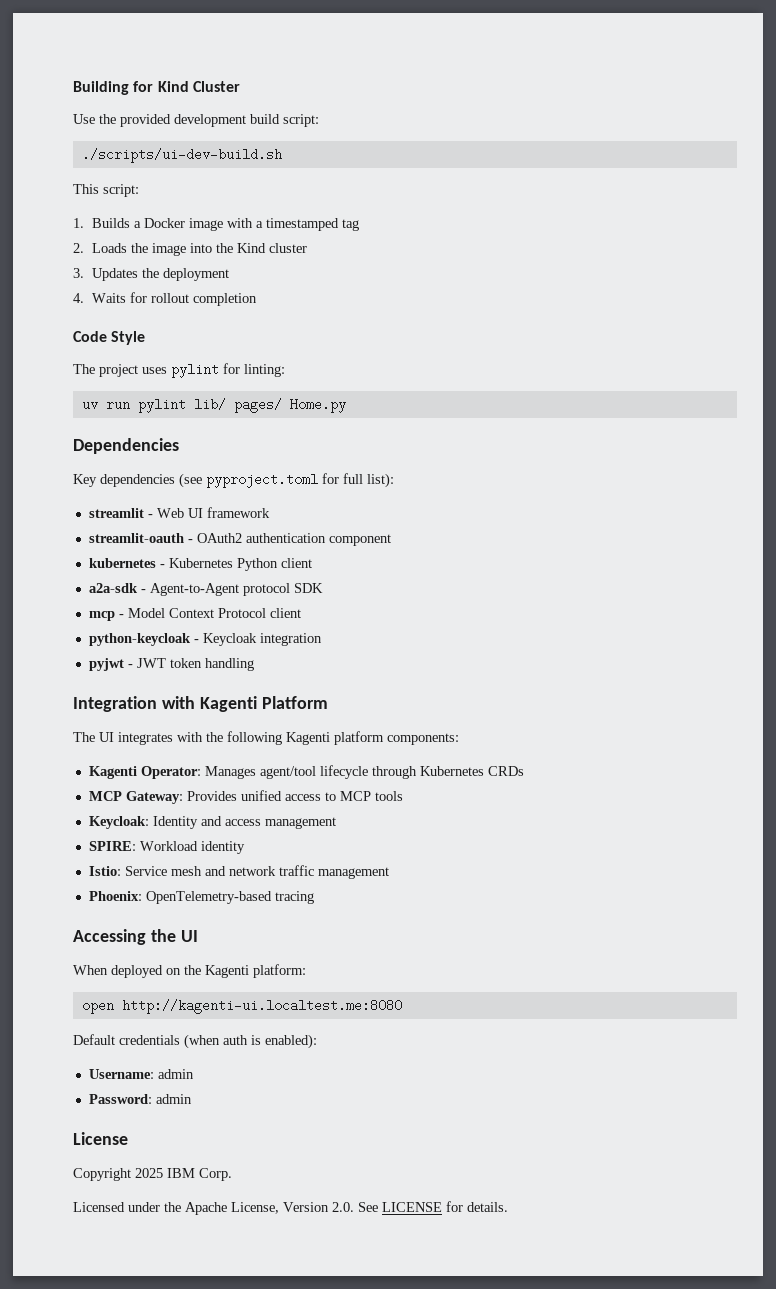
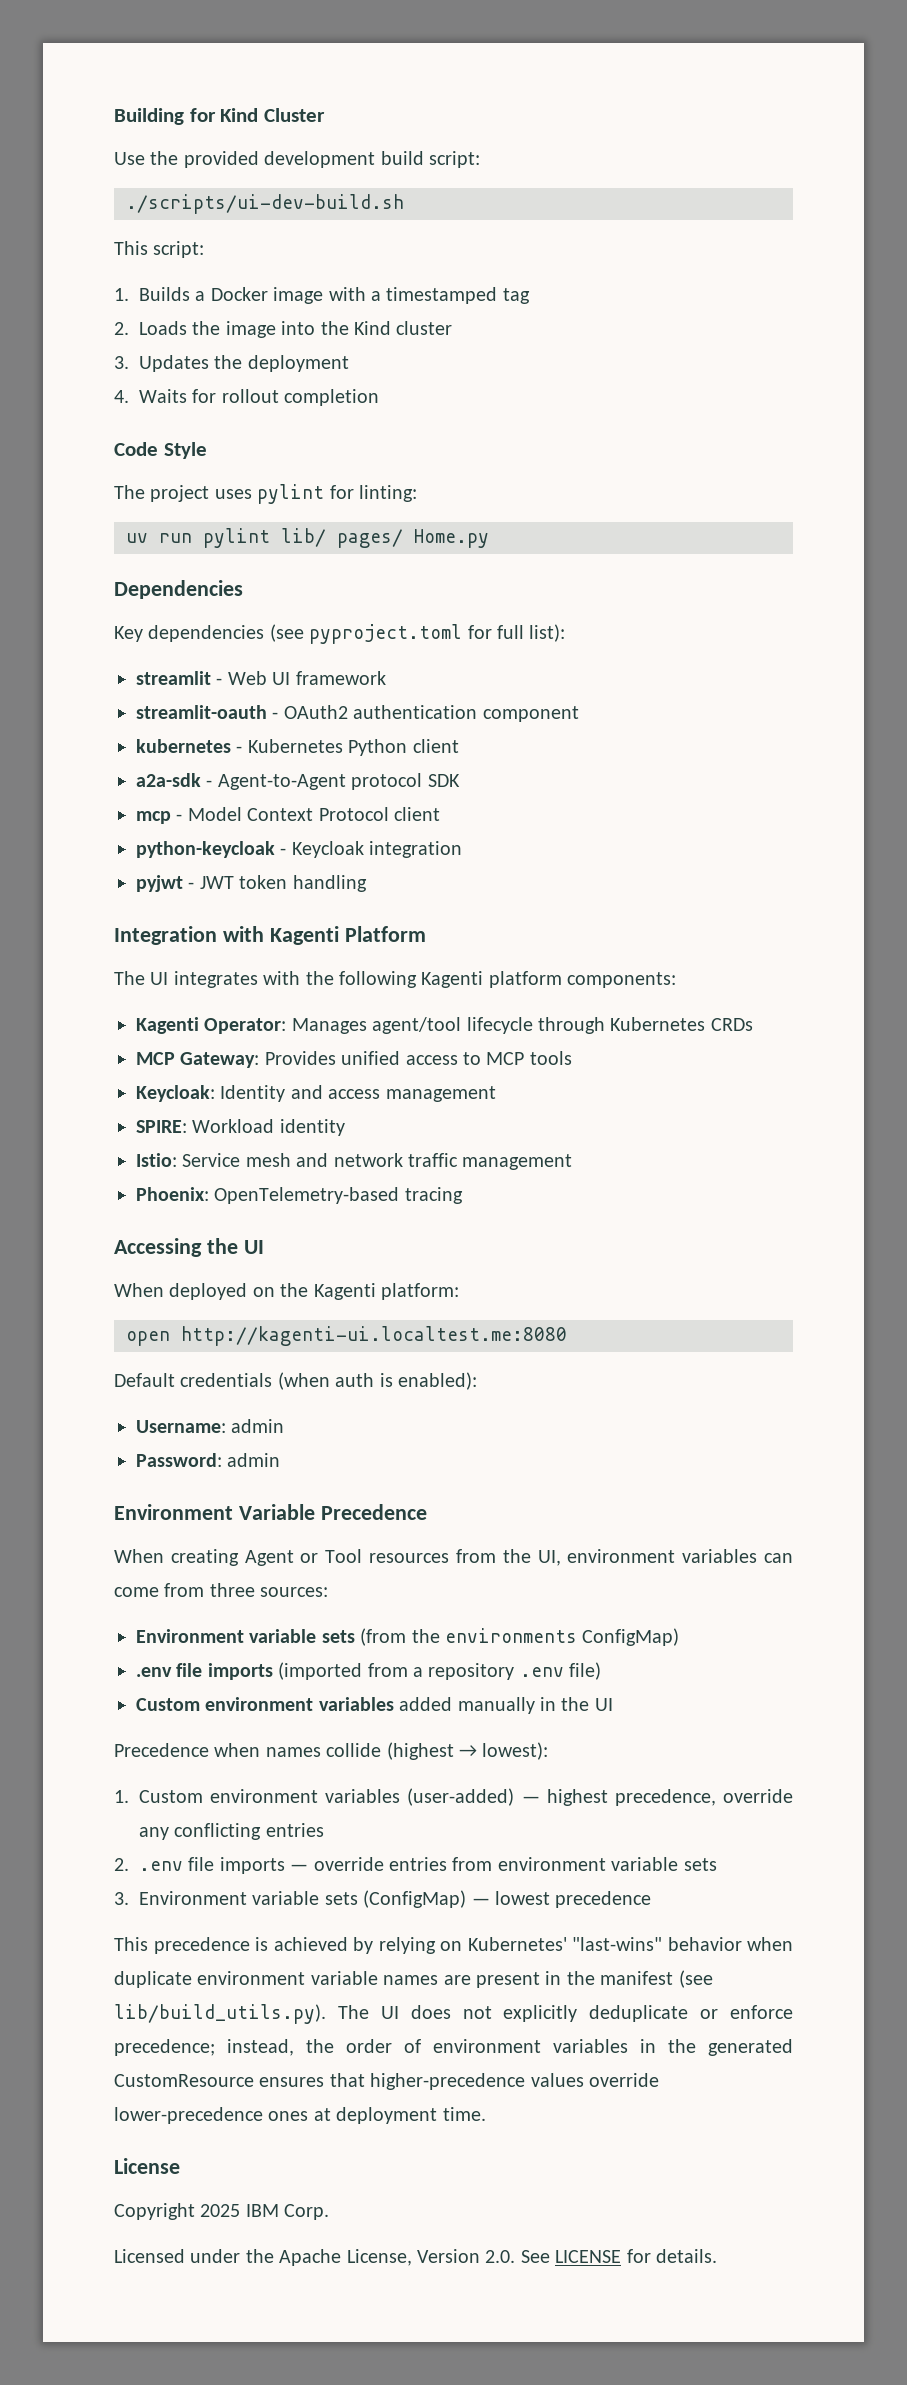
+ Environment Variable Precedence
+ When creating Agent or Tool resources from the UI, environment variables can come from three sources:
+ Environment variable sets (from the environments ConfigMap)
+ .env file imports (imported from a repository .env file)
+ Custom environment variables added manually in the UI
+ Precedence when names collide (highest → lowest):
+ 1. Custom environment variables (user-added) — highest precedence, override any conflicting entries
+ 2. .env file imports — override entries from environment variable sets
+ 3. Environment variable sets (ConfigMap) — lowest precedence
+ This precedence is achieved by relying on Kubernetes' "last-wins" behavior when duplicate environment variable names are present in the manifest (see lib/build_utils.py). The UI does not explicitly deduplicate or enforce precedence; instead, the order of environment variables in the generated CustomResource ensures that higher-precedence values override lower-precedence ones at deployment time.

